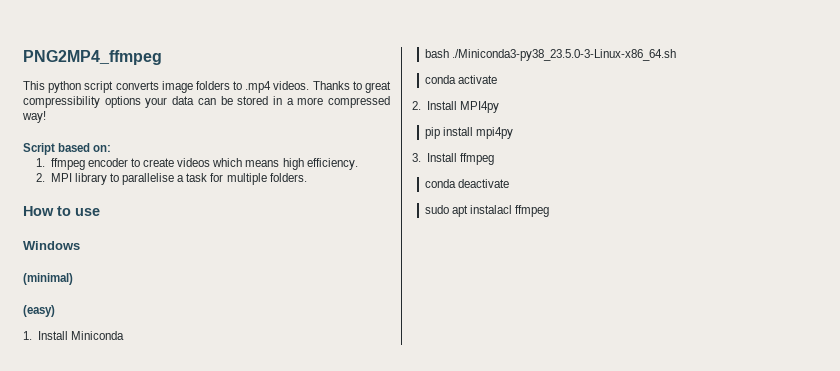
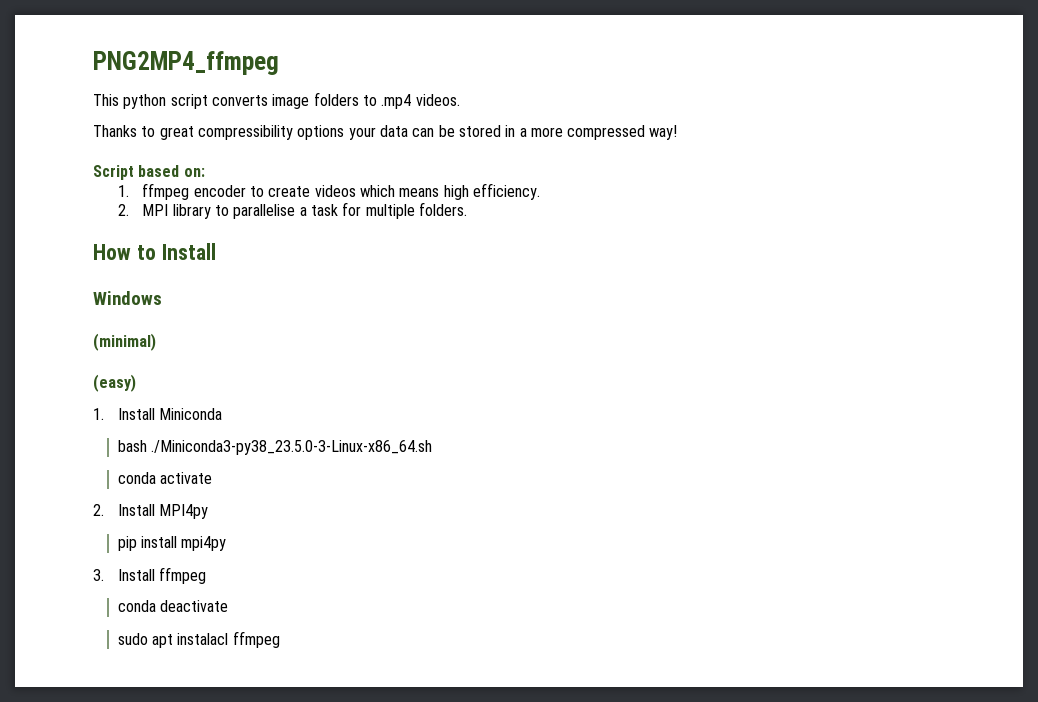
- This python script converts image folders to .mp4 videos. Thanks to great compressibility options your data can be stored in a more compressed way!
+ This python script converts image folders to .mp4 videos.
+ Thanks to great compressibility options your data can be stored in a more compressed way!
- How to use
+ How to Install

